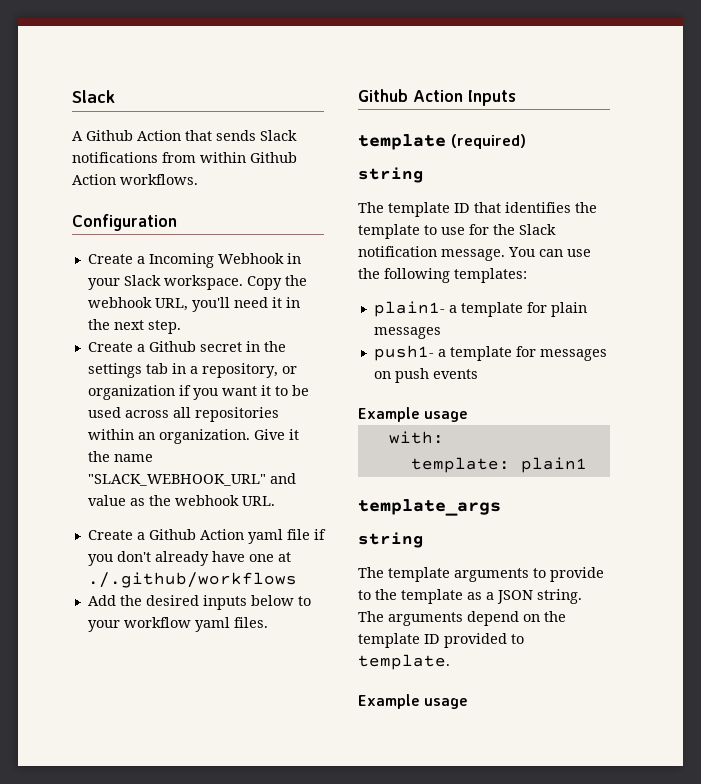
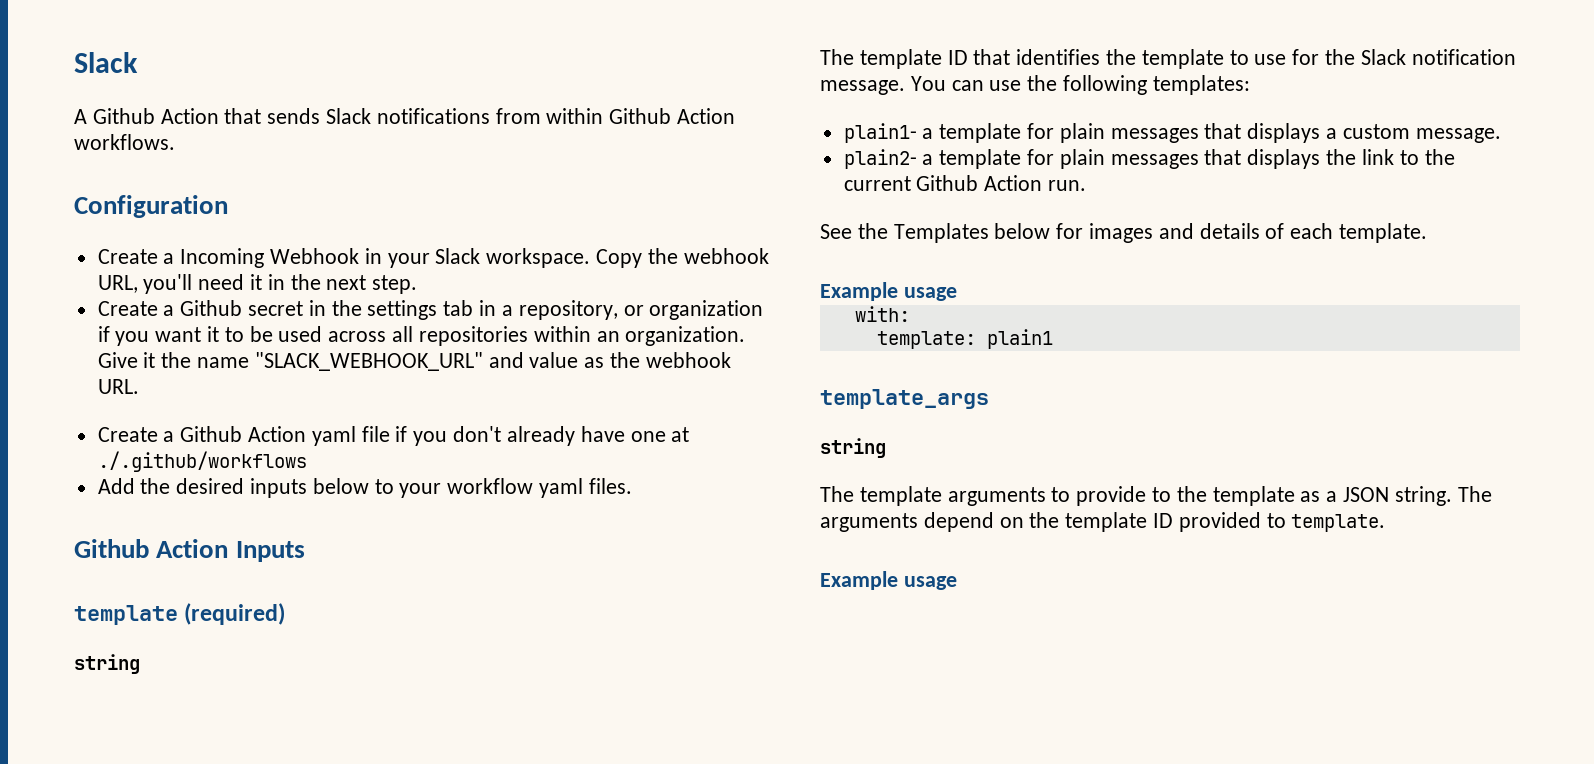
- plain1- a template for plain messages
- push1- a template for messages on push events
+ plain1- a template for plain messages that displays a custom message.
+ plain2- a template for plain messages that displays the link to the current Github Action run.
+ See the Templates below for images and details of each template.

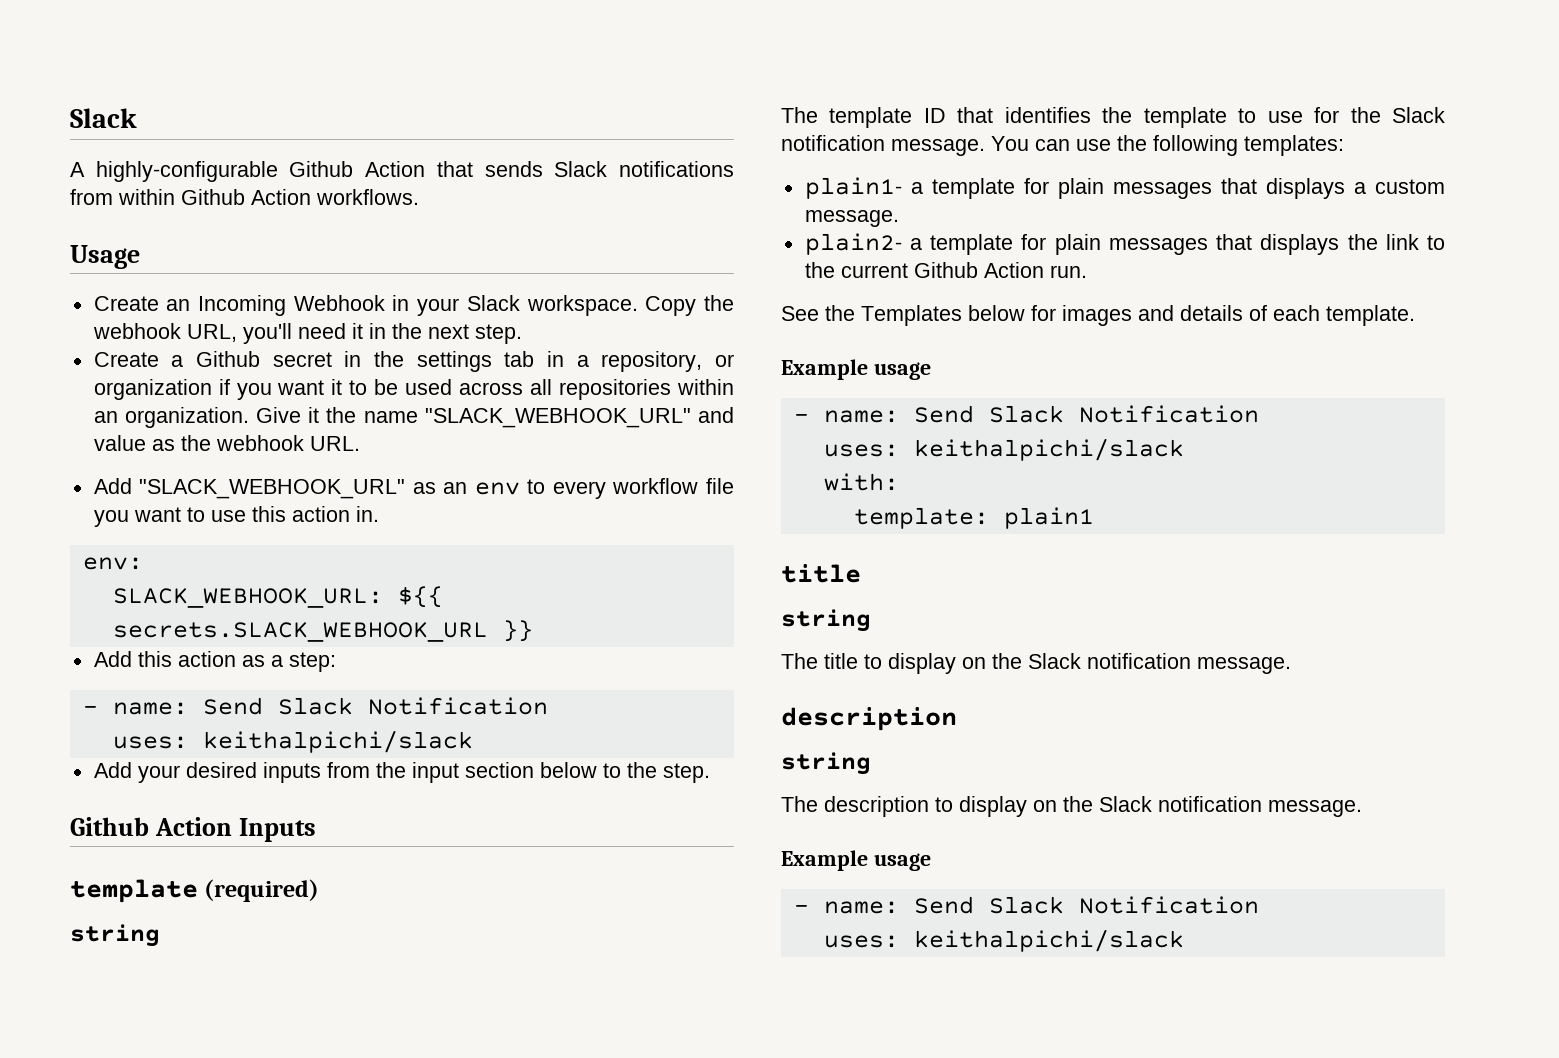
- A Github Action that sends Slack notifications from within Github Action workflows.
+ A highly-configurable Github Action that sends Slack notifications from within Github Action workflows.
- Configuration
- Create a Incoming Webhook in your Slack workspace.
+ Usage
+ Create an Incoming Webhook in your Slack workspace.
- Create a Github Action yaml file if you don't already have one at ./.github/workflows
- Add the desired inputs below to your workflow yaml files.
+ Add "SLACK_WEBHOOK_URL" as an env to every workflow file you want to use this action in.
+ env:
+ SLACK_WEBHOOK_URL: ${{ secrets.SLACK_WEBHOOK_URL }}
+ Add this action as a step:
+ - name: Send Slack Notification
+ uses: keithalpichi/slack
+ Add your desired inputs from the input section below to the step.
  See the Templates below for images and details of each template.
  Example usage
+ - name: Send Slack Notification
+ uses: keithalpichi/slack
  template: plain1
- template_args
+ title
  string
- The template arguments to provide to the template as a JSON string. The arguments depend on the template ID provided to template.
+ The title to display on the Slack notification message.
+ description
+ string
+ The description to display on the Slack notification message.
  Example usage
+ - name: Send Slack Notification
+ uses: keithalpichi/slack

